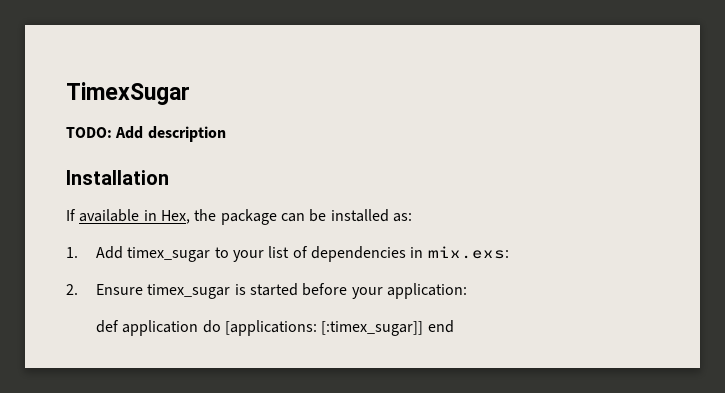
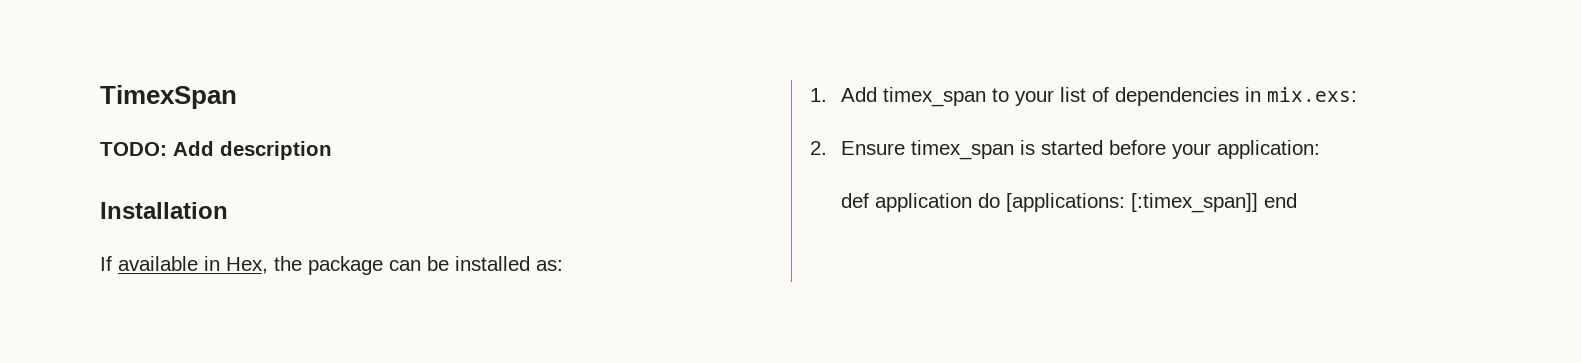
- TimexSugar
+ TimexSpan
- 1. Add timex_sugar to your list of dependencies in mix.exs:
+ 1. Add timex_span to your list of dependencies in mix.exs:
- 2. Ensure timex_sugar is started before your application:
+ 2. Ensure timex_span is started before your application:
- def application do [applications: [:timex_sugar]] end
+ def application do [applications: [:timex_span]] end

